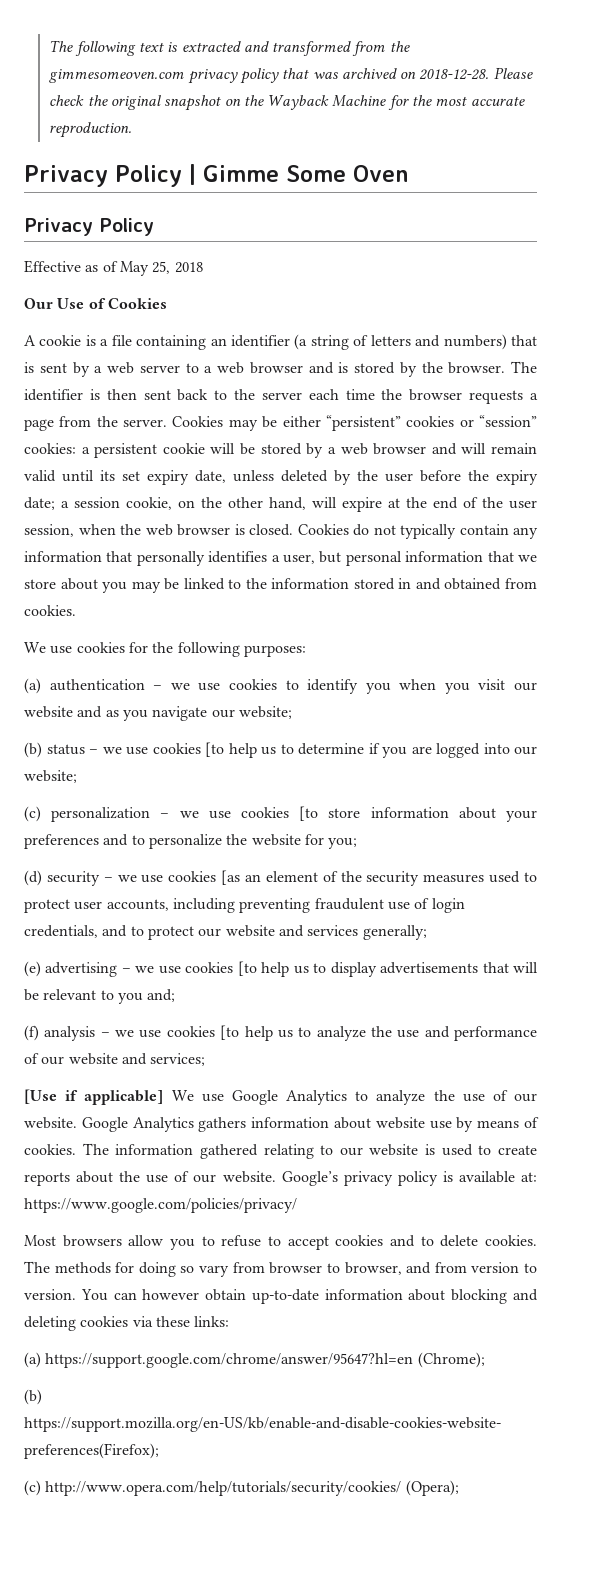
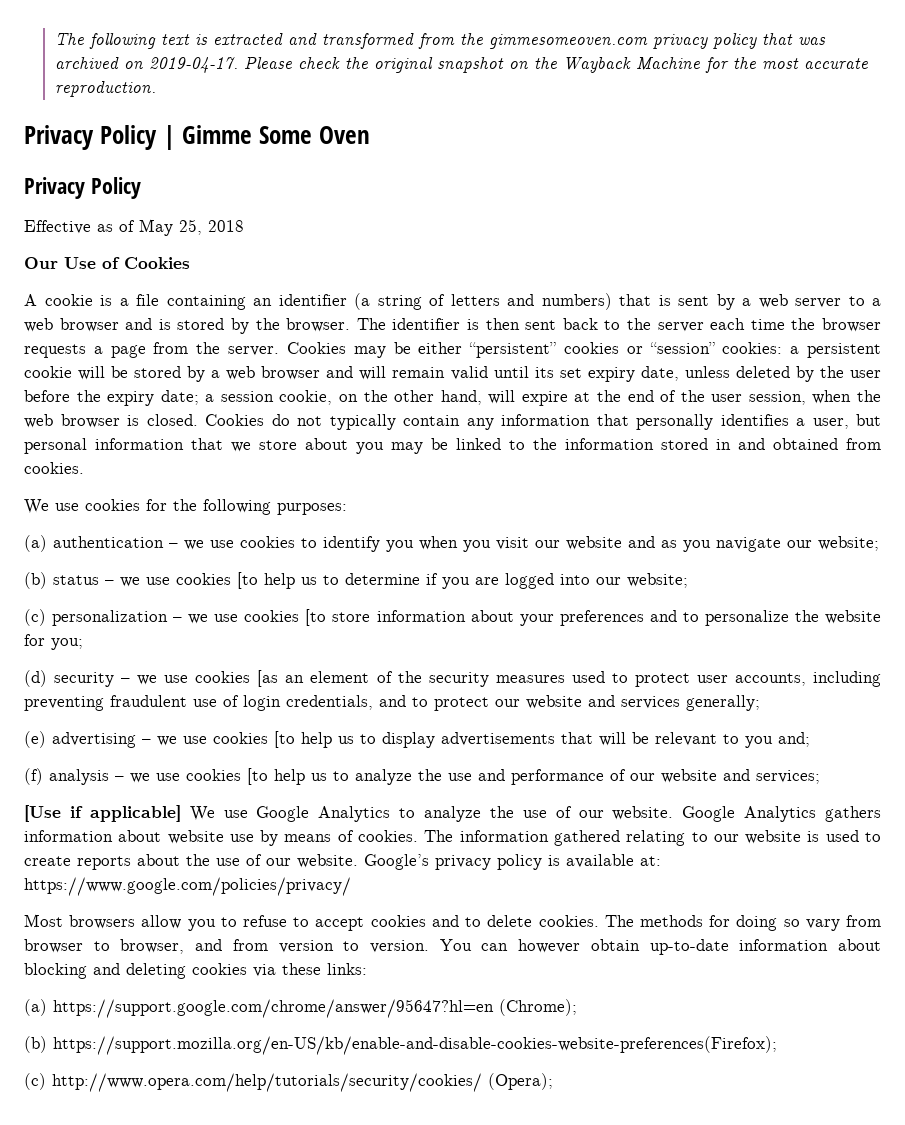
- The following text is extracted and transformed from the gimmesomeoven.com privacy policy that was archived on 2018-12-28.
+ The following text is extracted and transformed from the gimmesomeoven.com privacy policy that was archived on 2019-04-17.

